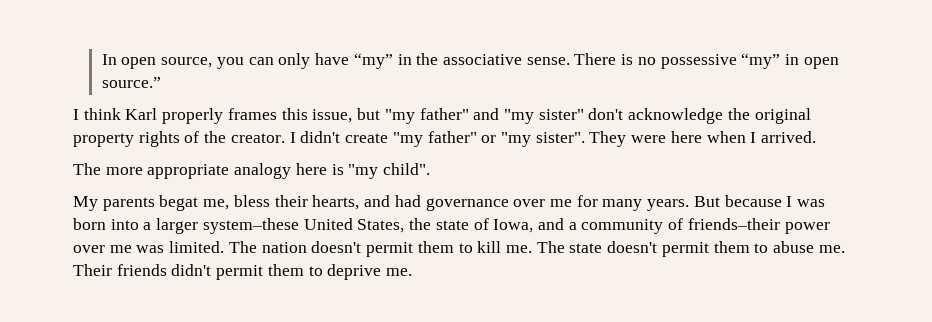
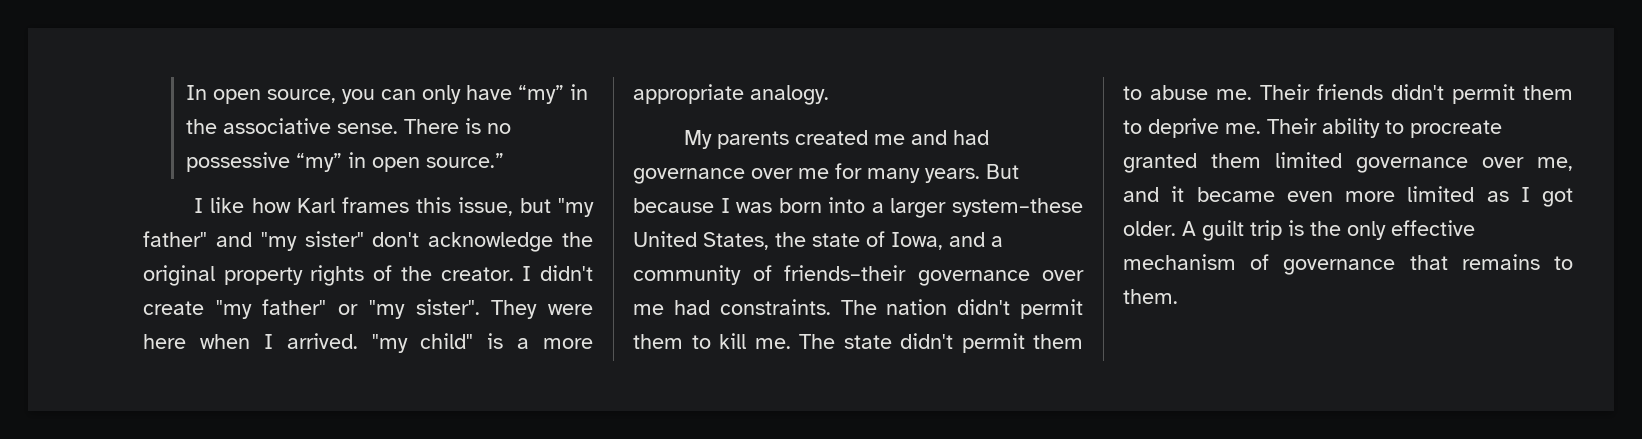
- I think Karl properly frames this issue, but "my father" and "my sister" don't acknowledge the original property rights of the creator.
+ I like how Karl frames this issue, but "my father" and "my sister" don't acknowledge the original property rights of the creator.
- They were here when I arrived.
- The more appropriate analogy here is "my child".
- My parents begat me, bless their hearts, and had governance over me for many years.
+ They were here when I arrived. "my child" is a more appropriate analogy.
+ My parents created me and had governance over me for many years.
- But because I was born into a larger system–these United States, the state of Iowa, and a community of friends–their power over me was limited.
+ But because I was born into a larger system–these United States, the state of Iowa, and a community of friends–their governance over me had constraints.
- The nation doesn't permit them to kill me.
+ The nation didn't permit them to kill me.
- The state doesn't permit them to abuse me.
+ The state didn't permit them to abuse me.
+ Their ability to procreate granted them limited governance over me, and it became even more limited as I got older. A guilt trip is the only effective mechanism of governance that remains to them.

